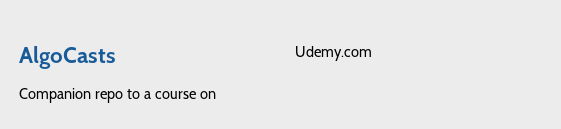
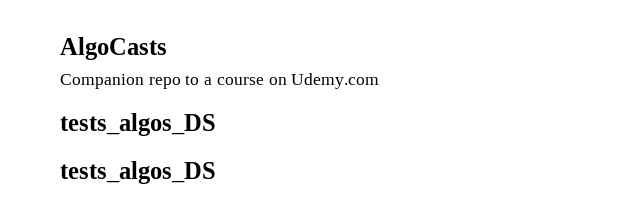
  Companion repo to a course on Udemy.com
+ tests_algos_DS
+ tests_algos_DS

